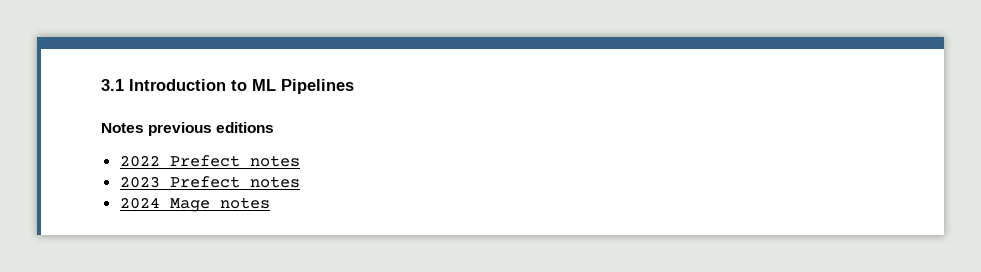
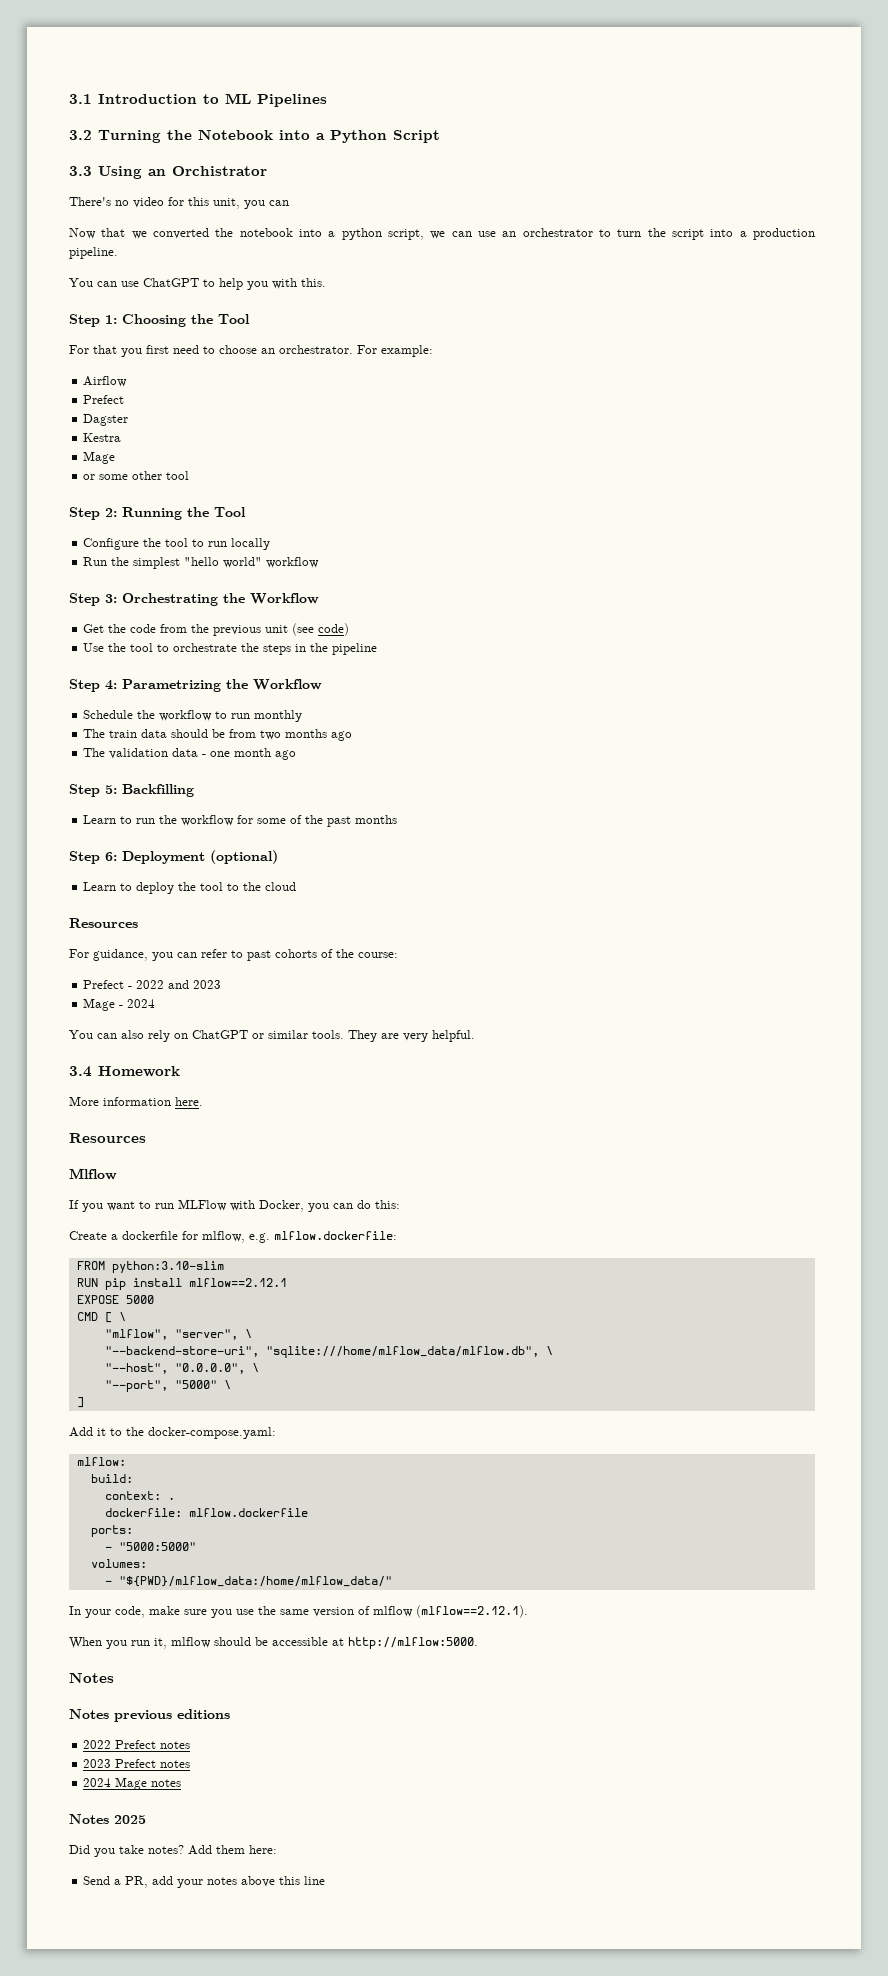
+ 3.2 Turning the Notebook into a Python Script
+ 3.3 Using an Orchistrator
+ There's no video for this unit, you can
+ Now that we converted the notebook into a python script, we can use an orchestrator to turn the script into a production pipeline.
+ You can use ChatGPT to help you with this.
+ Step 1: Choosing the Tool
+ For that you first need to choose an orchestrator. For example:
+ Airflow
+ Prefect
+ Dagster
+ Kestra
+ Mage
+ or some other tool
+ Step 2: Running the Tool
+ Configure the tool to run locally
+ Run the simplest "hello world" workflow
+ Step 3: Orchestrating the Workflow
+ Get the code from the previous unit (see code)
+ Use the tool to orchestrate the steps in the pipeline
+ Step 4: Parametrizing the Workflow
+ Schedule the workflow to run monthly
+ The train data should be from two months ago
+ The validation data - one month ago
+ Step 5: Backfilling
+ Learn to run the workflow for some of the past months
+ Step 6: Deployment (optional)
+ Learn to deploy the tool to the cloud
+ Resources
+ For guidance, you can refer to past cohorts of the course:
+ Prefect - 2022 and 2023
+ Mage - 2024
+ You can also rely on ChatGPT or similar tools. They are very helpful.
+ 3.4 Homework
+ More information here.
+ Resources
+ Mlflow
+ If you want to run MLFlow with Docker, you can do this:
+ Create a dockerfile for mlflow, e.g. mlflow.dockerfile:
+ FROM python:3.10-slim
+ RUN pip install mlflow==2.12.1
+ EXPOSE 5000
+ CMD [ \
+ "mlflow", "server", \
+ "--backend-store-uri", "sqlite:///home/mlflow_data/mlflow.db", \
+ "--host", "0.0.0.0", \
+ "--port", "5000" \
+ ]
+ Add it to the docker-compose.yaml:
+ mlflow:
+ build:
+ context: .
+ dockerfile: mlflow.dockerfile
+ ports:
+ - "5000:5000"
+ volumes:
+ - "${PWD}/mlflow_data:/home/mlflow_data/"
+ In your code, make sure you use the same version of mlflow (mlflow==2.12.1).
+ When you run it, mlflow should be accessible at http://mlflow:5000.
+ Notes
+ Notes 2025
+ Did you take notes? Add them here:
+ Send a PR, add your notes above this line

